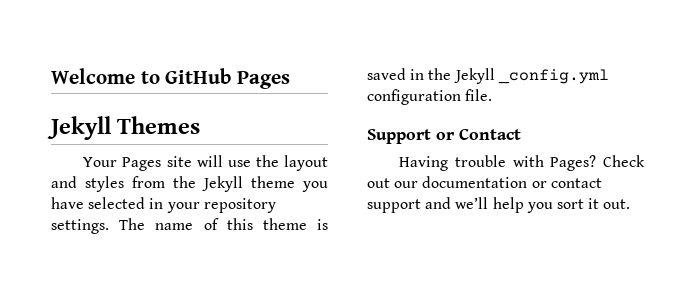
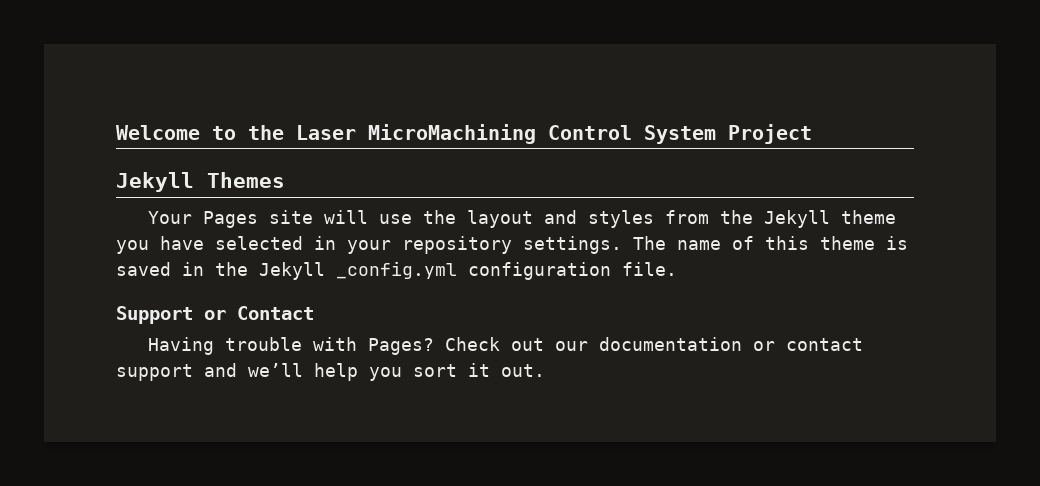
- Welcome to GitHub Pages
+ Welcome to the Laser MicroMachining Control System Project

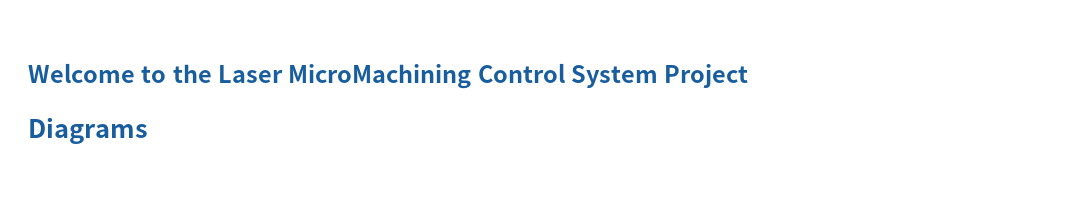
- Jekyll Themes
- Your Pages site will use the layout and styles from the Jekyll theme you have selected in your repository settings. The name of this theme is saved in the Jekyll _config.yml configuration file.
- Support or Contact
- Having trouble with Pages? Check out our documentation or contact support and we’ll help you sort it out.
+ Diagrams

